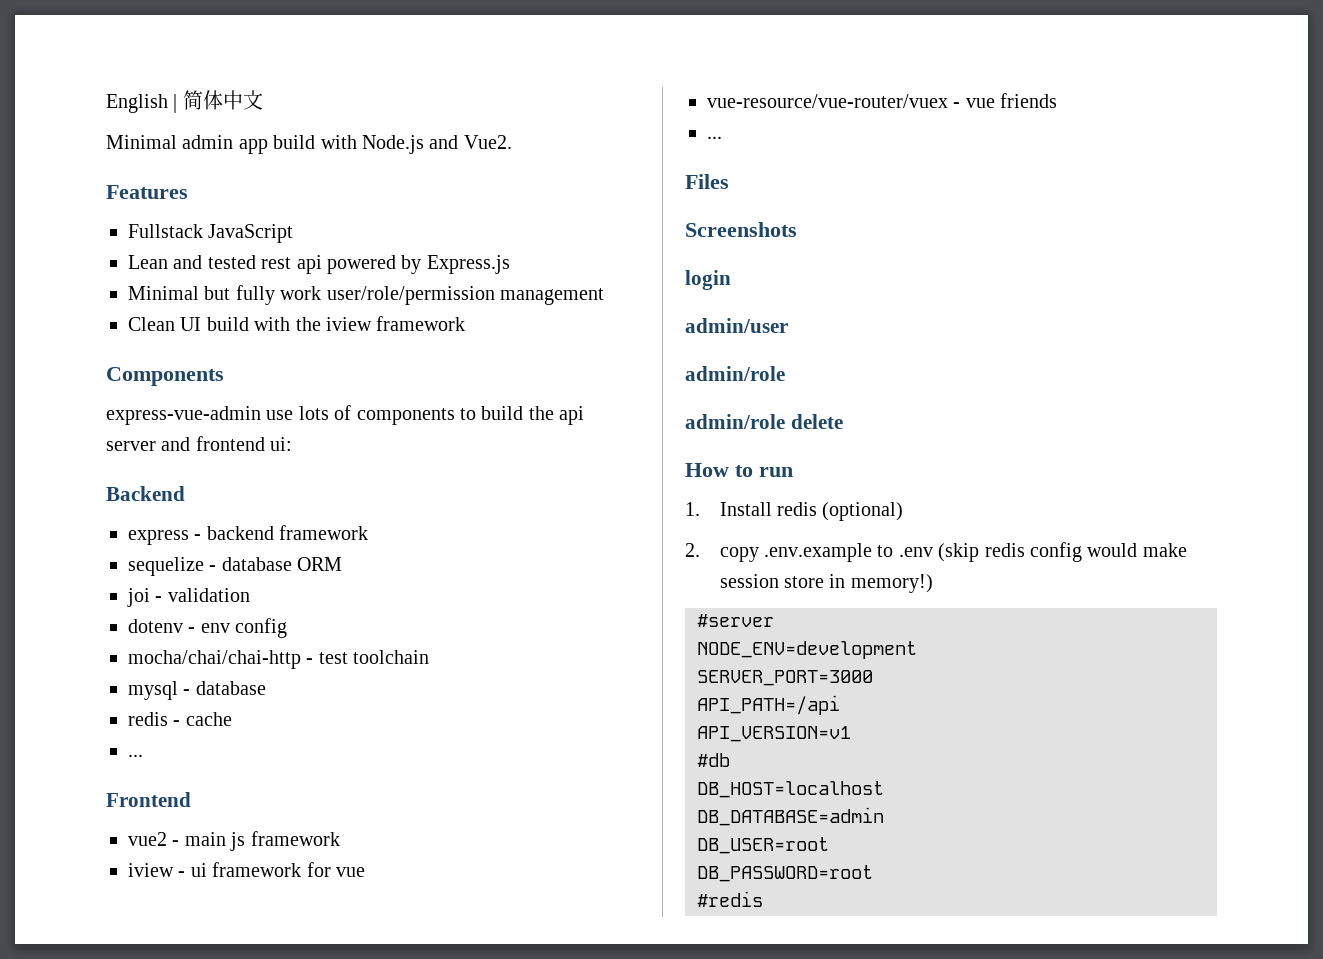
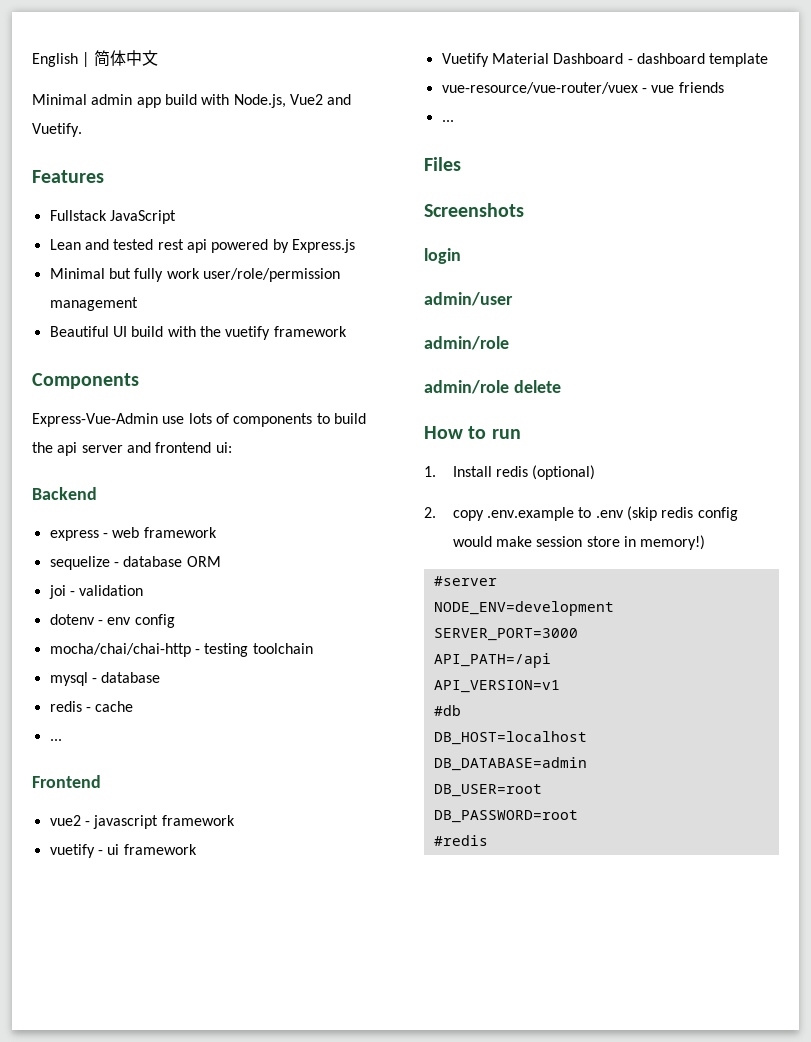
- Minimal admin app build with Node.js and Vue2.
+ Minimal admin app build with Node.js, Vue2 and Vuetify.
- Clean UI build with the iview framework
+ Beautiful UI build with the vuetify framework
- express-vue-admin use lots of components to build the api server and frontend ui:
+ Express-Vue-Admin use lots of components to build the api server and frontend ui:
- express - backend framework
+ express - web framework
- mocha/chai/chai-http - test toolchain
+ mocha/chai/chai-http - testing toolchain
- vue2 - main js framework
- iview - ui framework for vue
+ vue2 - javascript framework
+ vuetify - ui framework
+ Vuetify Material Dashboard - dashboard template

